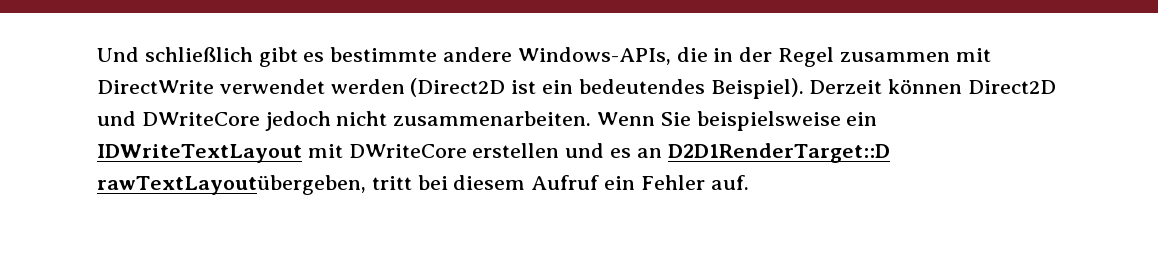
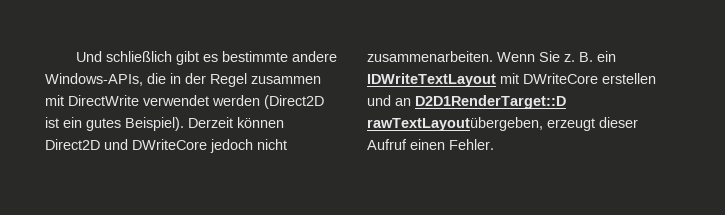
- Und schließlich gibt es bestimmte andere Windows-APIs, die in der Regel zusammen mit DirectWrite verwendet werden (Direct2D ist ein bedeutendes Beispiel).
+ Und schließlich gibt es bestimmte andere Windows-APIs, die in der Regel zusammen mit DirectWrite verwendet werden (Direct2D ist ein gutes Beispiel).
- Wenn Sie beispielsweise ein IDWriteTextLayout mit DWriteCore erstellen und es an D2D1RenderTarget::D rawTextLayoutübergeben, tritt bei diesem Aufruf ein Fehler auf.
+ Wenn Sie z. B. ein IDWriteTextLayout mit DWriteCore erstellen und an D2D1RenderTarget::D rawTextLayoutübergeben, erzeugt dieser Aufruf einen Fehler.

